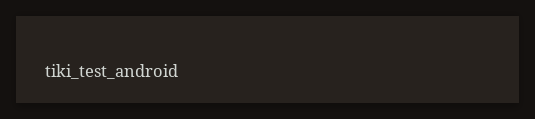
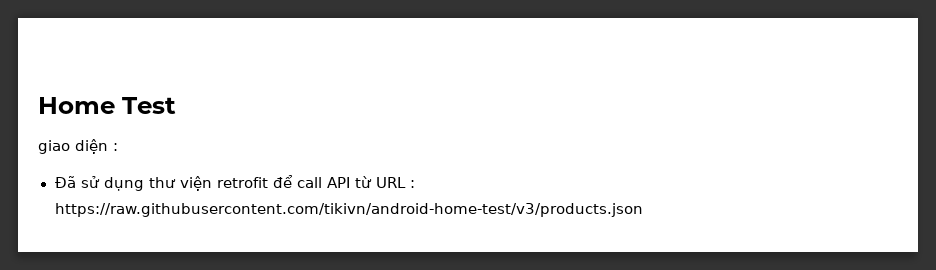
- tiki_test_android
+ Home Test
+ giao diện :
+ Đã sử dụng thư viện retrofit để call API từ URL : https://raw.githubusercontent.com/tikivn/android-home-test/v3/products.json

